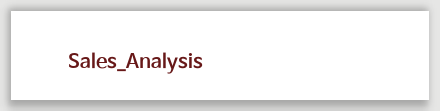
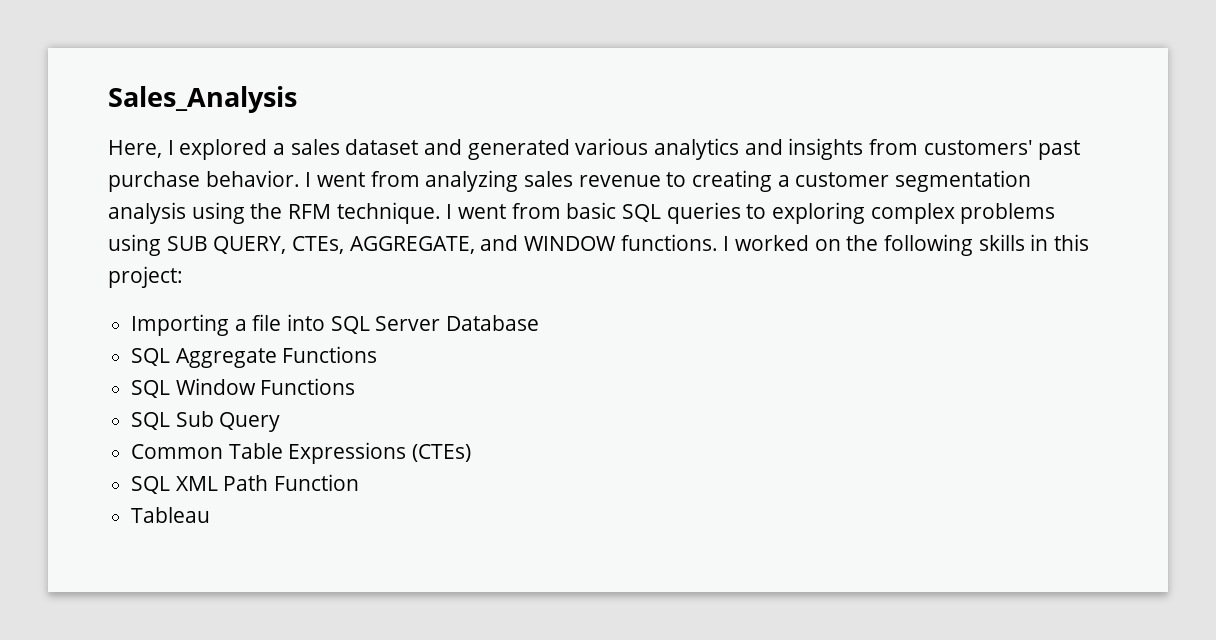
+ Here, I explored a sales dataset and generated various analytics and insights from customers' past purchase behavior. I went from analyzing sales revenue to creating a customer segmentation analysis using the RFM technique. I went from basic SQL queries to exploring complex problems using SUB QUERY, CTEs, AGGREGATE, and WINDOW functions. I worked on the following skills in this project:
+ Importing a file into SQL Server Database
+ SQL Aggregate Functions
+ SQL Window Functions
+ SQL Sub Query
+ Common Table Expressions (CTEs)
+ SQL XML Path Function
+ Tableau

